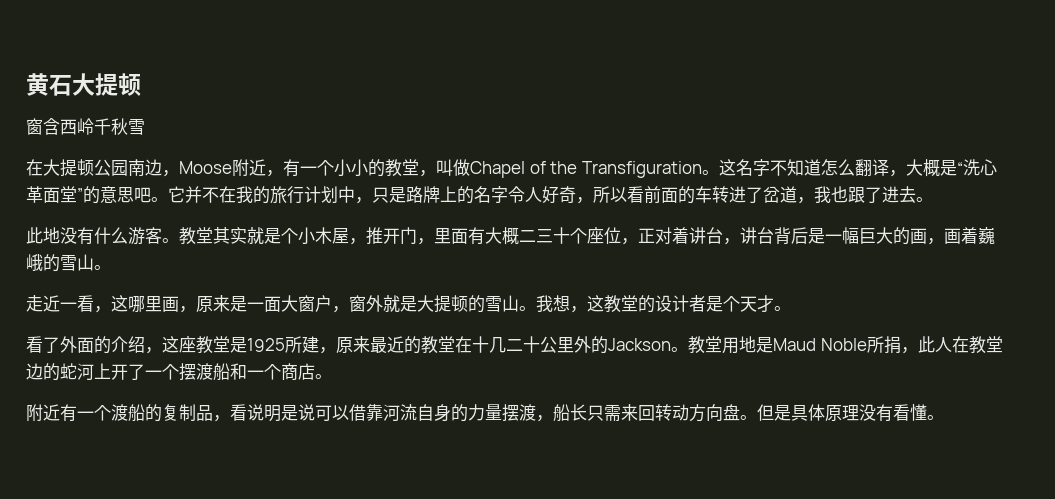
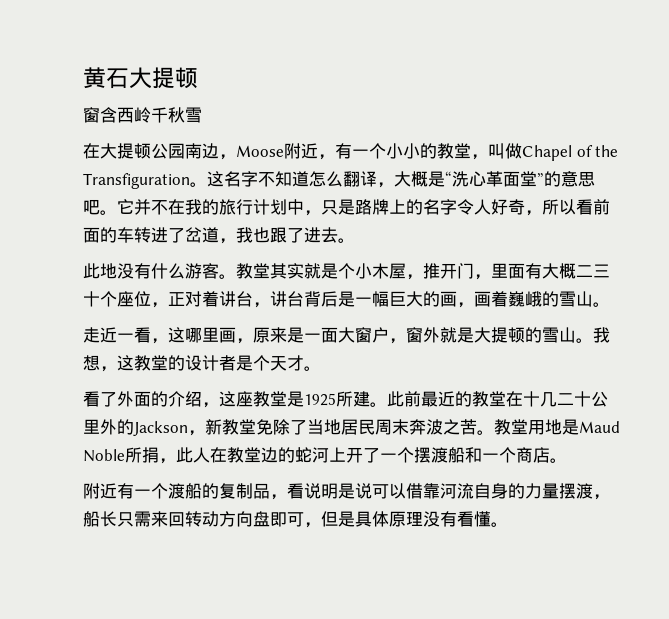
- 看了外面的介绍，这座教堂是1925所建，原来最近的教堂在十几二十公里外的Jackson。
+ 看了外面的介绍，这座教堂是1925所建。此前最近的教堂在十几二十公里外的Jackson，新教堂免除了当地居民周末奔波之苦。
- 附近有一个渡船的复制品，看说明是说可以借靠河流自身的力量摆渡，船长只需来回转动方向盘。但是具体原理没有看懂。
+ 附近有一个渡船的复制品，看说明是说可以借靠河流自身的力量摆渡，船长只需来回转动方向盘即可，但是具体原理没有看懂。

